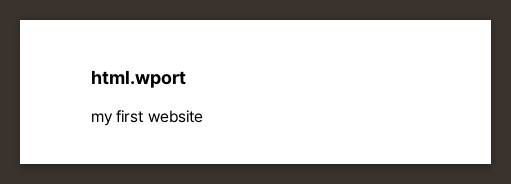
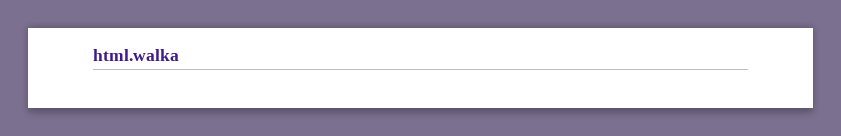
- html.wport
- my first website
+ html.walka

